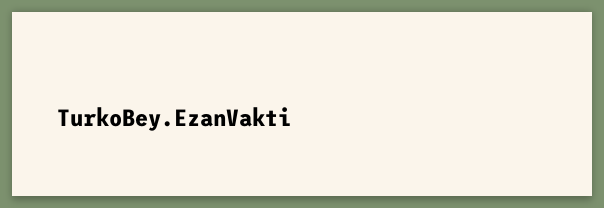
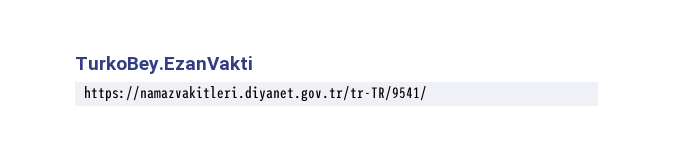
+ https://namazvakitleri.diyanet.gov.tr/tr-TR/9541/

